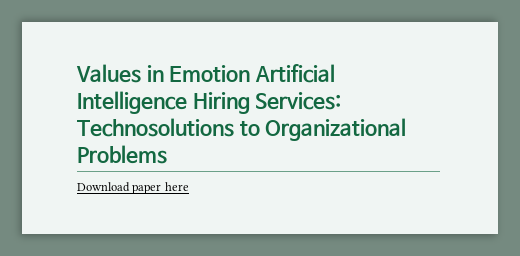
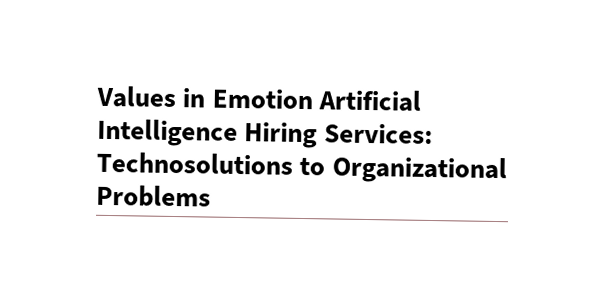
- Download paper here

